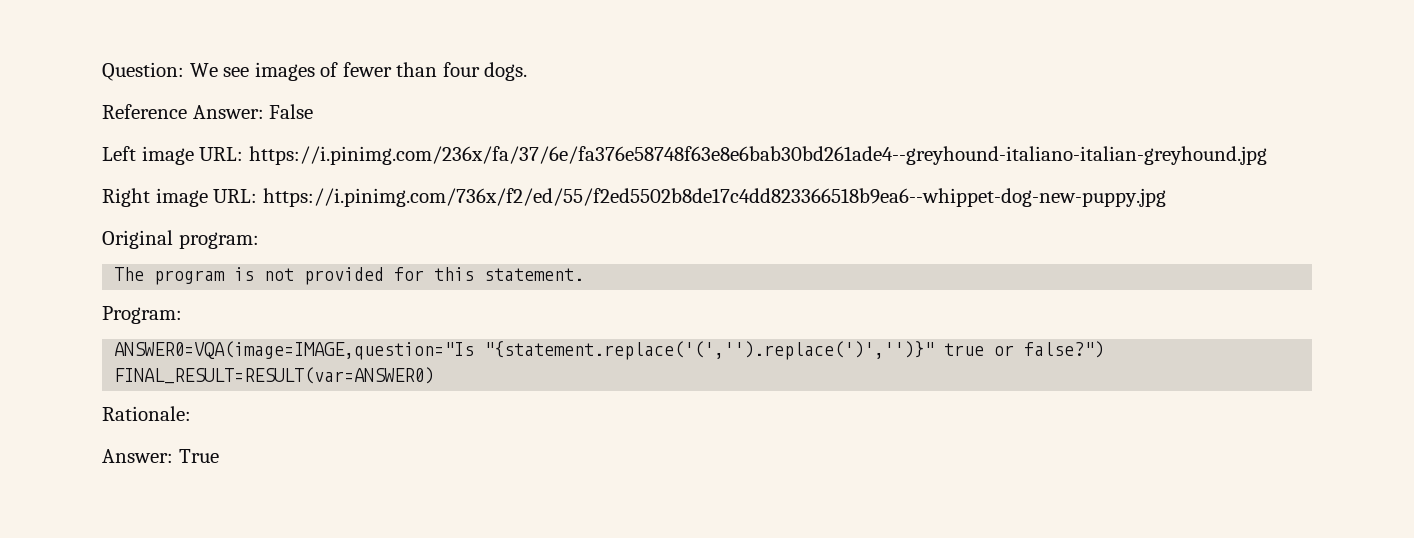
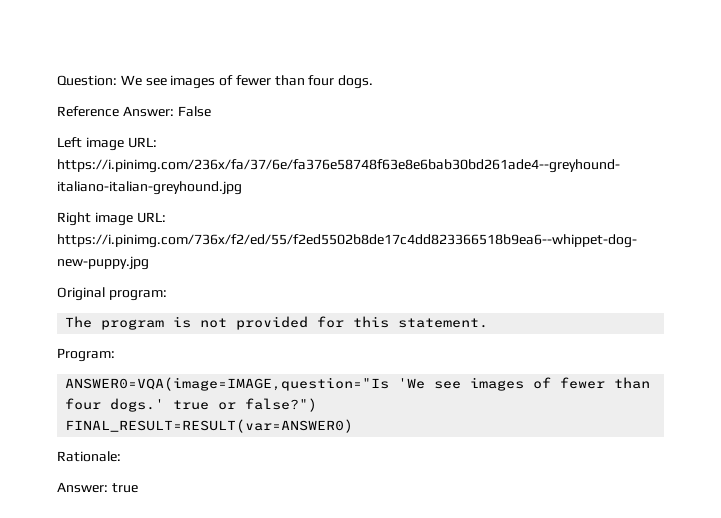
- ANSWER0=VQA(image=IMAGE,question="Is "{statement.replace('(','').replace(')','')}" true or false?")
+ ANSWER0=VQA(image=IMAGE,question="Is 'We see images of fewer than four dogs.' true or false?")
- Answer: True
+ Answer: true

